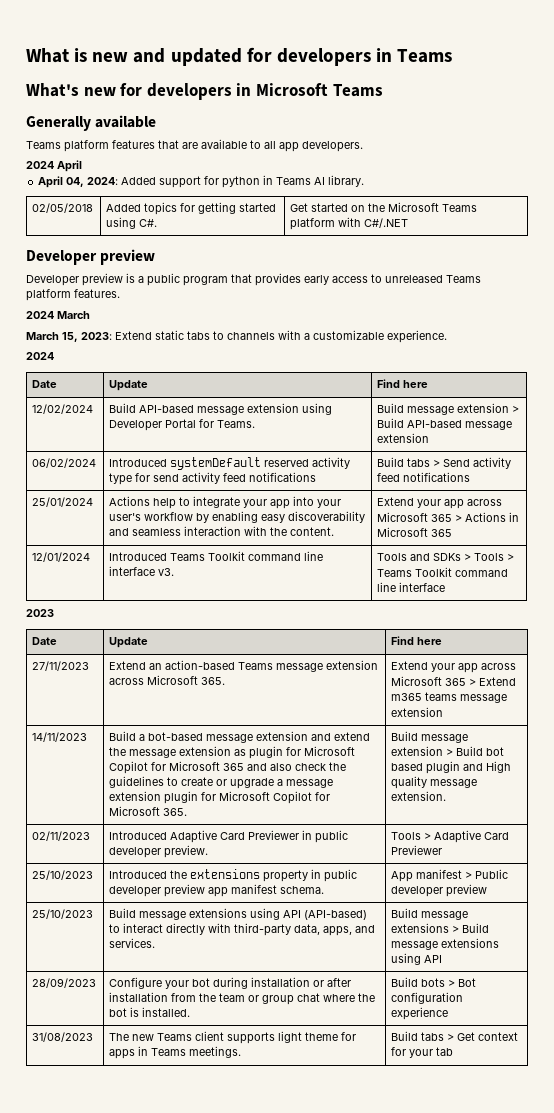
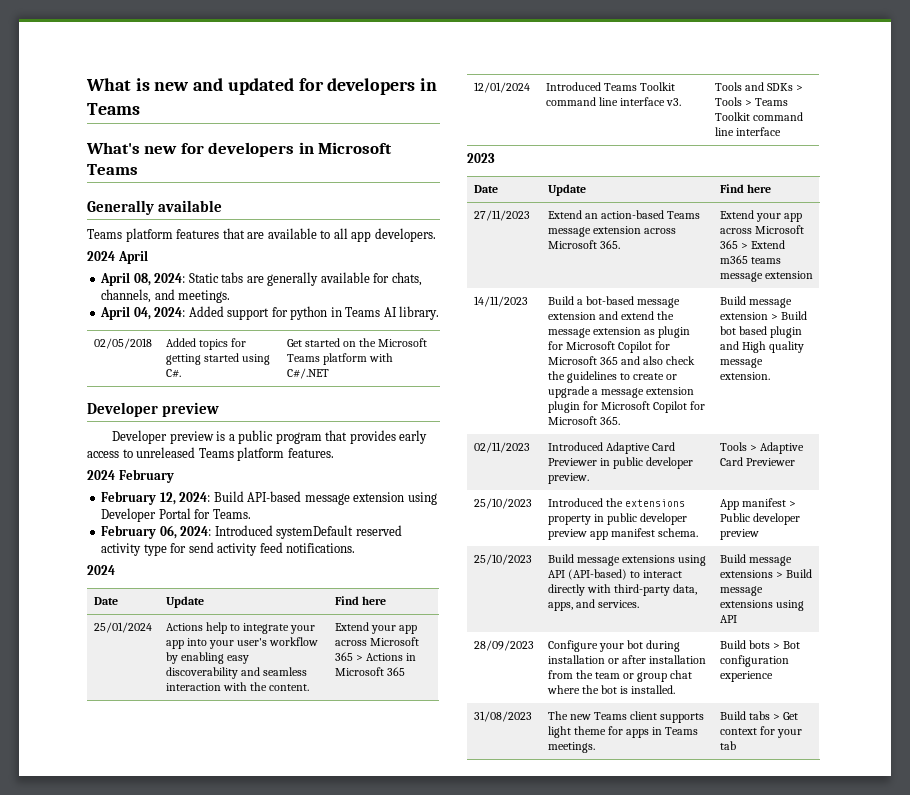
+ April 08, 2024: Static tabs are generally available for chats, channels, and meetings.
- 2024 March
- March 15, 2023: Extend static tabs to channels with a customizable experience.
+ 2024 February
+ February 12, 2024: Build API-based message extension using Developer Portal for Teams.
+ February 06, 2024: Introduced systemDefault reserved activity type for send activity feed notifications.
- 12/02/2024 | Build API-based message extension using Developer Portal for Teams. | Build message extension > Build API-based message extension
- 06/02/2024 | Introduced systemDefault reserved activity type for send activity feed notifications | Build tabs > Send activity feed notifications

